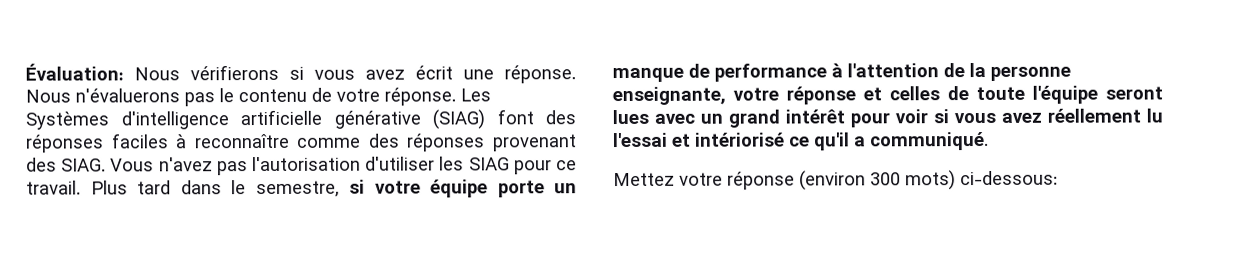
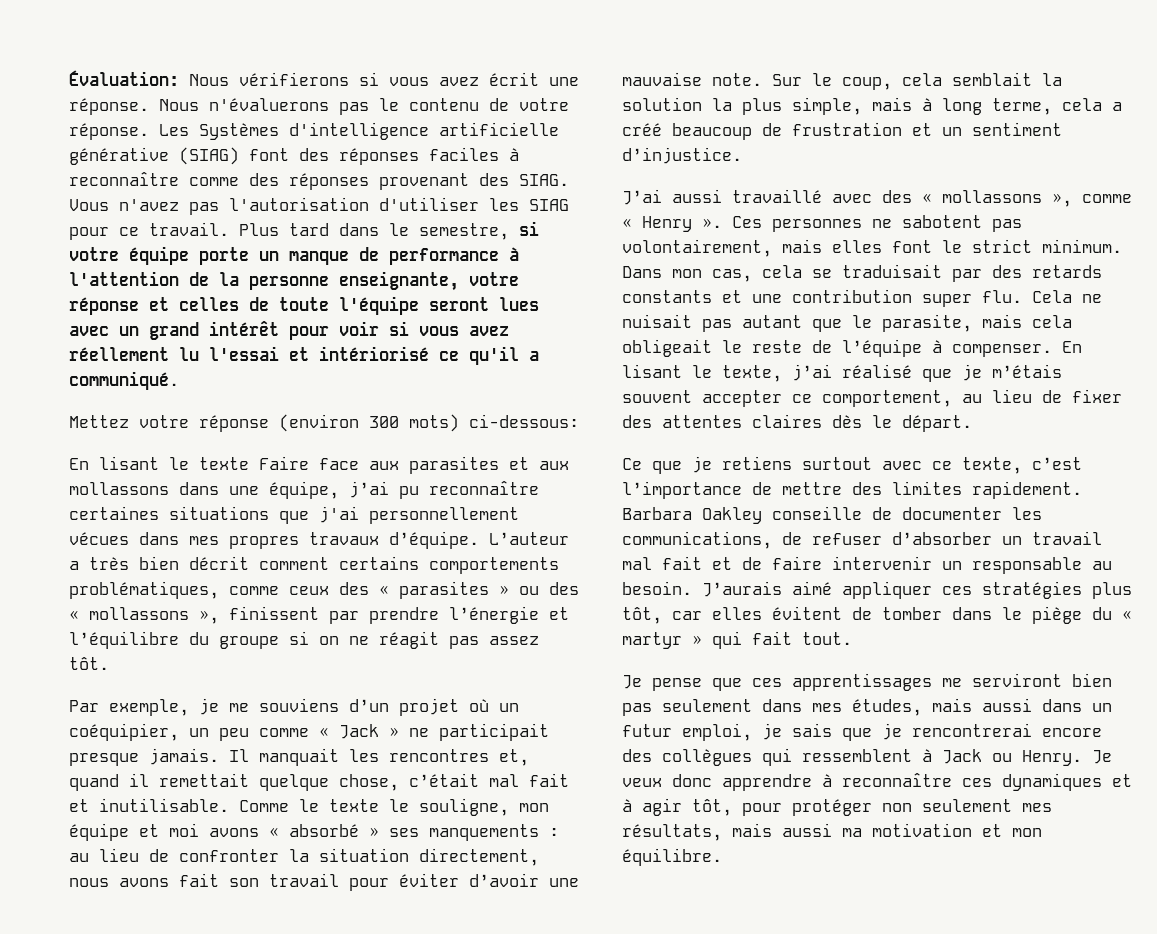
+ En lisant le texte Faire face aux parasites et aux mollassons dans une équipe, j’ai pu reconnaître certaines situations que j'ai personnellement vécues dans mes propres travaux d’équipe. L’auteur a très bien décrit comment certains comportements problématiques, comme ceux des « parasites » ou des « mollassons », finissent par prendre l’énergie et l’équilibre du groupe si on ne réagit pas assez tôt.
+ Par exemple, je me souviens d’un projet où un coéquipier, un peu comme « Jack » ne participait presque jamais. Il manquait les rencontres et, quand il remettait quelque chose, c’était mal fait et inutilisable. Comme le texte le souligne, mon équipe et moi avons « absorbé » ses manquements : au lieu de confronter la situation directement, nous avons fait son travail pour éviter d’avoir une mauvaise note. Sur le coup, cela semblait la solution la plus simple, mais à long terme, cela a créé beaucoup de frustration et un sentiment d’injustice.
+ J’ai aussi travaillé avec des « mollassons », comme « Henry ». Ces personnes ne sabotent pas volontairement, mais elles font le strict minimum. Dans mon cas, cela se traduisait par des retards constants et une contribution super flu. Cela ne nuisait pas autant que le parasite, mais cela obligeait le reste de l’équipe à compenser. En lisant le texte, j’ai réalisé que je m’étais souvent accepter ce comportement, au lieu de fixer des attentes claires dès le départ.
+ Ce que je retiens surtout avec ce texte, c’est l’importance de mettre des limites rapidement. Barbara Oakley conseille de documenter les communications, de refuser d’absorber un travail mal fait et de faire intervenir un responsable au besoin. J’aurais aimé appliquer ces stratégies plus tôt, car elles évitent de tomber dans le piège du « martyr » qui fait tout.
+ Je pense que ces apprentissages me serviront bien pas seulement dans mes études, mais aussi dans un futur emploi, je sais que je rencontrerai encore des collègues qui ressemblent à Jack ou Henry. Je veux donc apprendre à reconnaître ces dynamiques et à agir tôt, pour protéger non seulement mes résultats, mais aussi ma motivation et mon équilibre.

